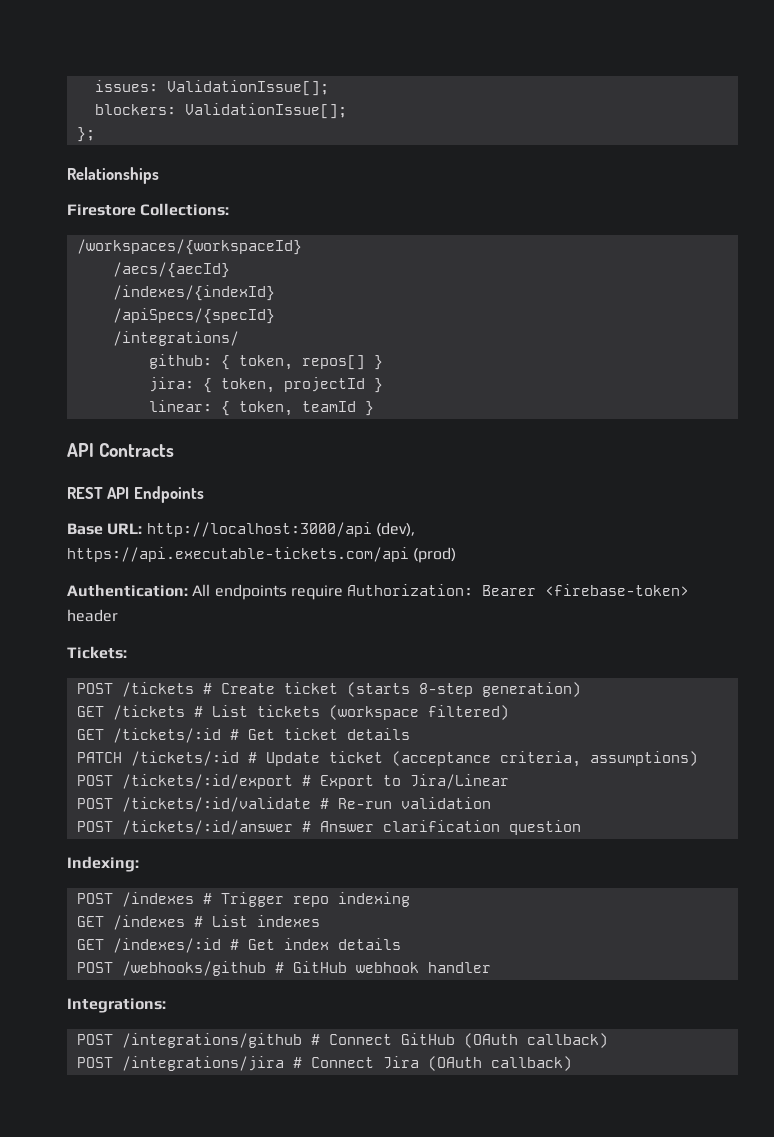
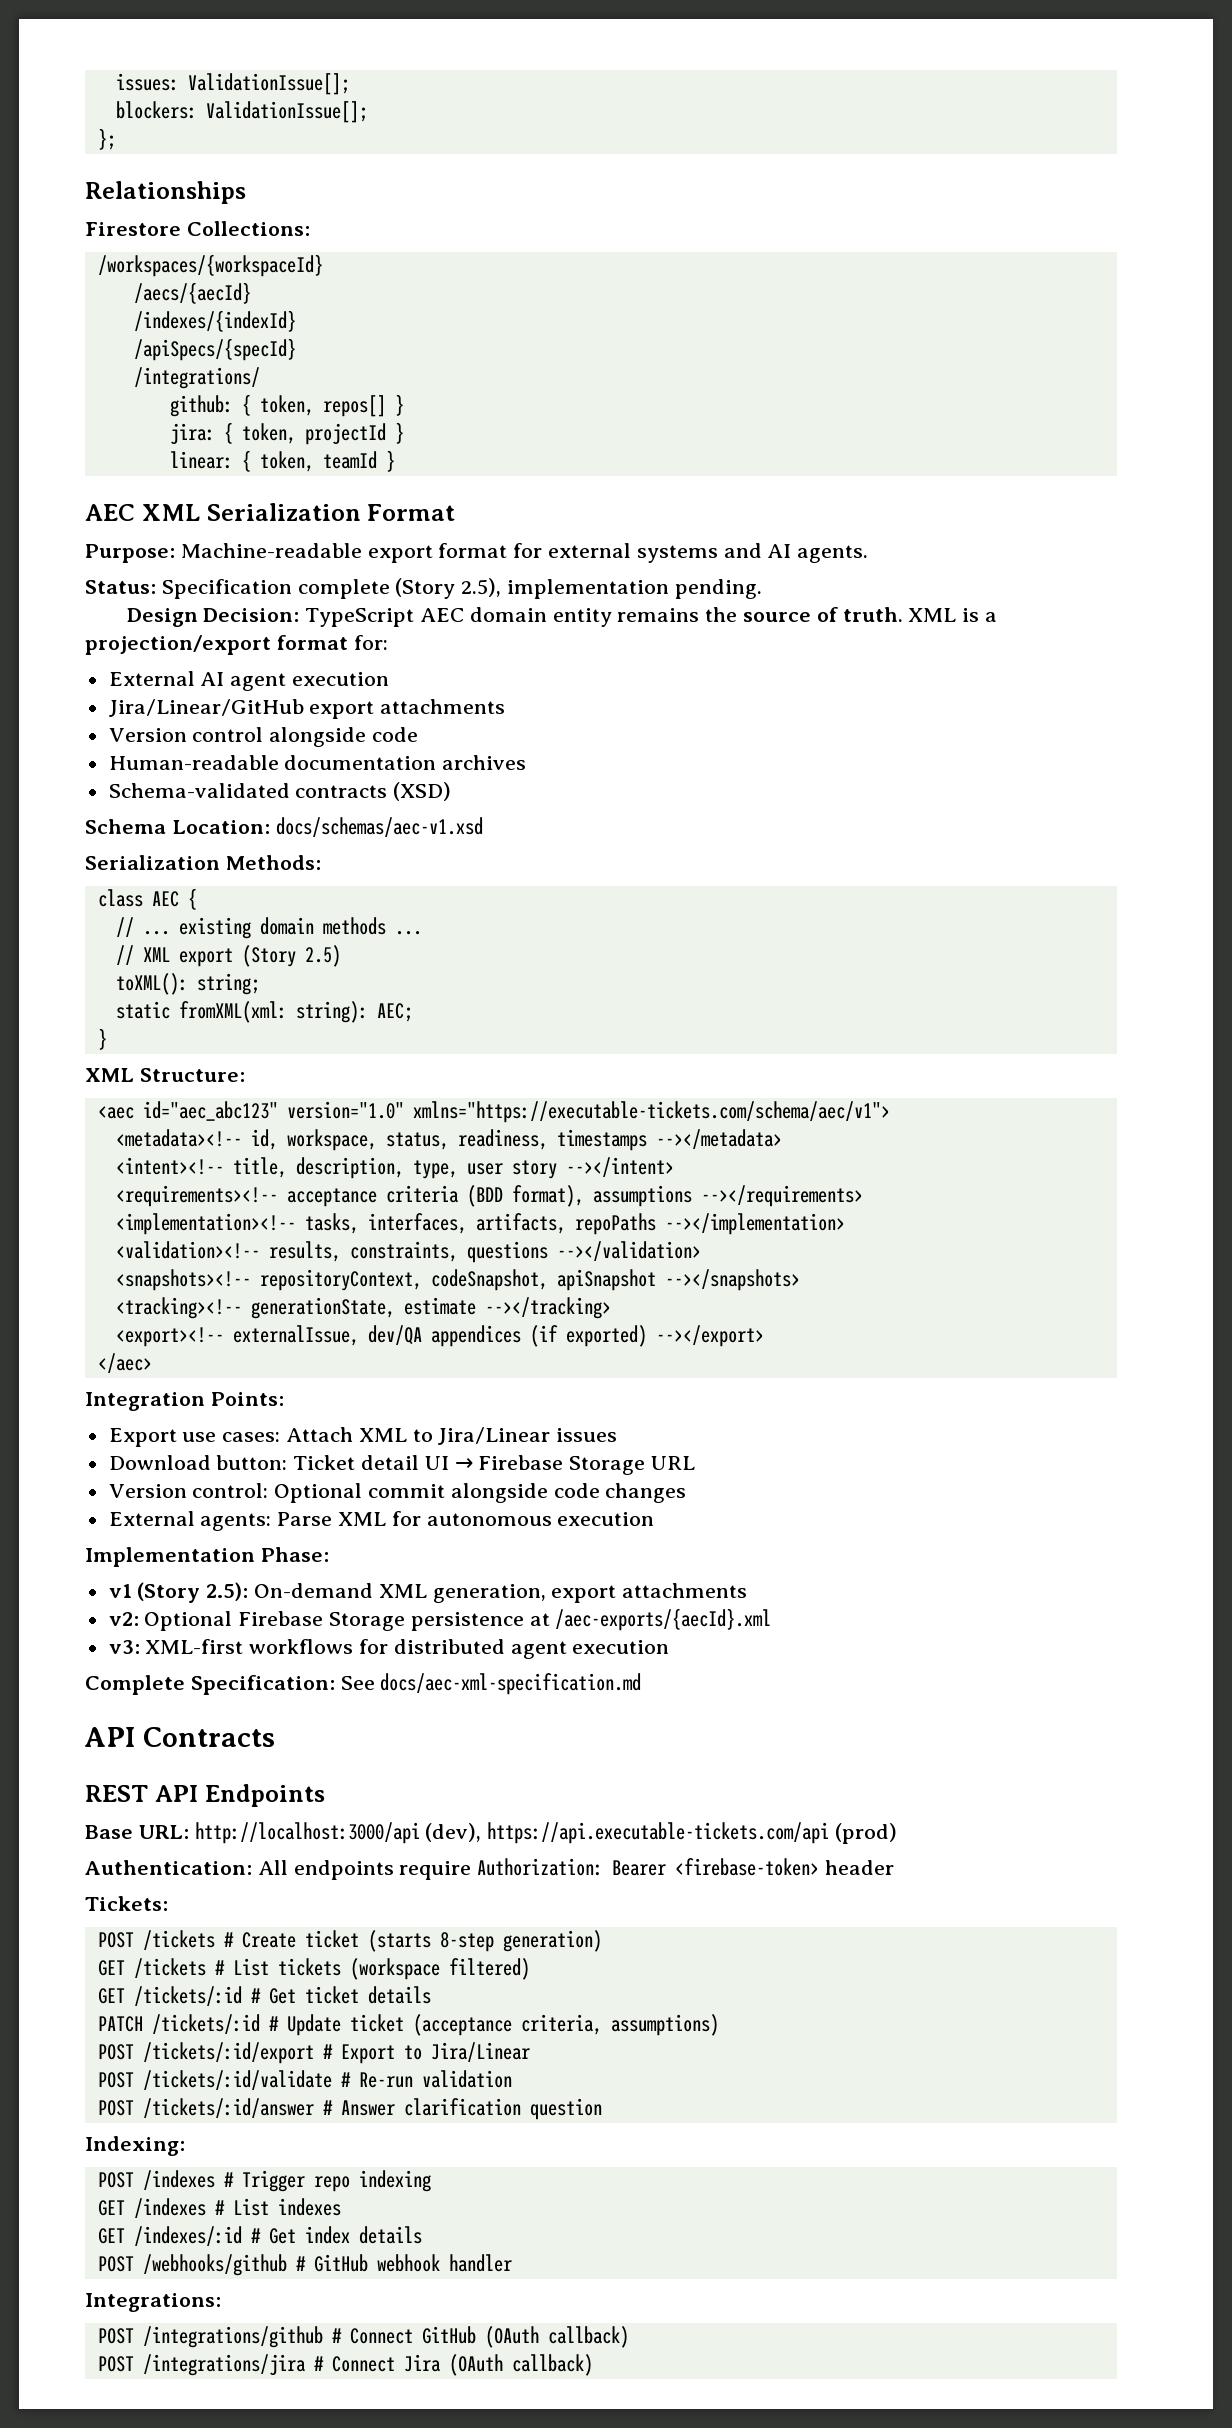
+ AEC XML Serialization Format
+ Purpose: Machine-readable export format for external systems and AI agents.
+ Status: Specification complete (Story 2.5), implementation pending.
+ Design Decision: TypeScript AEC domain entity remains the source of truth. XML is a projection/export format for:
+ External AI agent execution
+ Jira/Linear/GitHub export attachments
+ Version control alongside code
+ Human-readable documentation archives
+ Schema-validated contracts (XSD)
+ Schema Location: docs/schemas/aec-v1.xsd
+ Serialization Methods:
+ class AEC {
+ // ... existing domain methods ...
+ // XML export (Story 2.5)
+ toXML(): string;
+ static fromXML(xml: string): AEC;
+ }
+ XML Structure:
+ <aec id="aec_abc123" version="1.0" xmlns="https://executable-tickets.com/schema/aec/v1">
+ <metadata><!-- id, workspace, status, readiness, timestamps --></metadata>
+ <intent><!-- title, description, type, user story --></intent>
+ <requirements><!-- acceptance criteria (BDD format), assumptions --></requirements>
+ <implementation><!-- tasks, interfaces, artifacts, repoPaths --></implementation>
+ <validation><!-- results, constraints, questions --></validation>
+ <snapshots><!-- repositoryContext, codeSnapshot, apiSnapshot --></snapshots>
+ <tracking><!-- generationState, estimate --></tracking>
+ <export><!-- externalIssue, dev/QA appendices (if exported) --></export>
+ </aec>
+ Integration Points:
+ Export use cases: Attach XML to Jira/Linear issues
+ Download button: Ticket detail UI → Firebase Storage URL
+ Version control: Optional commit alongside code changes
+ External agents: Parse XML for autonomous execution
+ Implementation Phase:
+ v1 (Story 2.5): On-demand XML generation, export attachments
+ v2: Optional Firebase Storage persistence at /aec-exports/{aecId}.xml
+ v3: XML-first workflows for distributed agent execution
+ Complete Specification: See docs/aec-xml-specification.md

